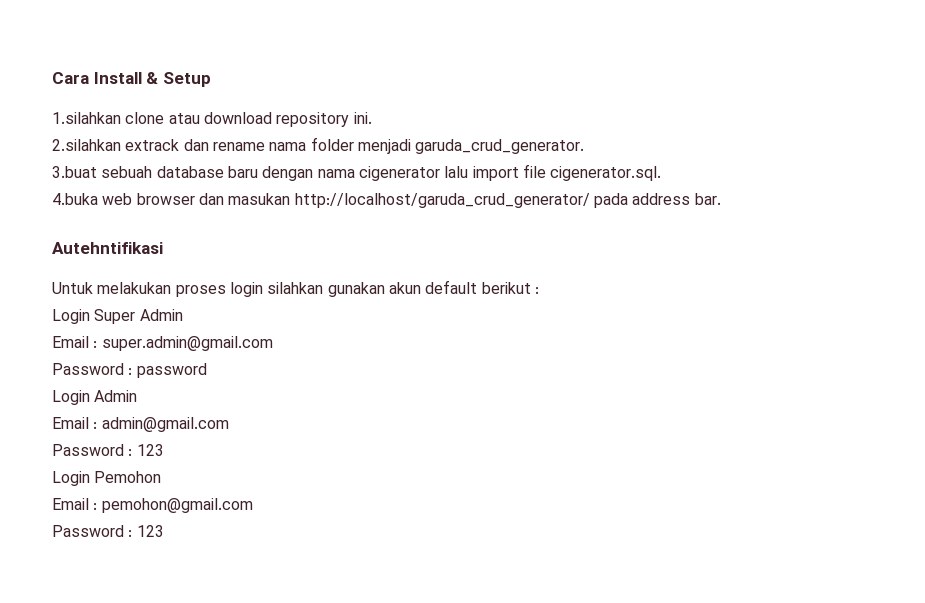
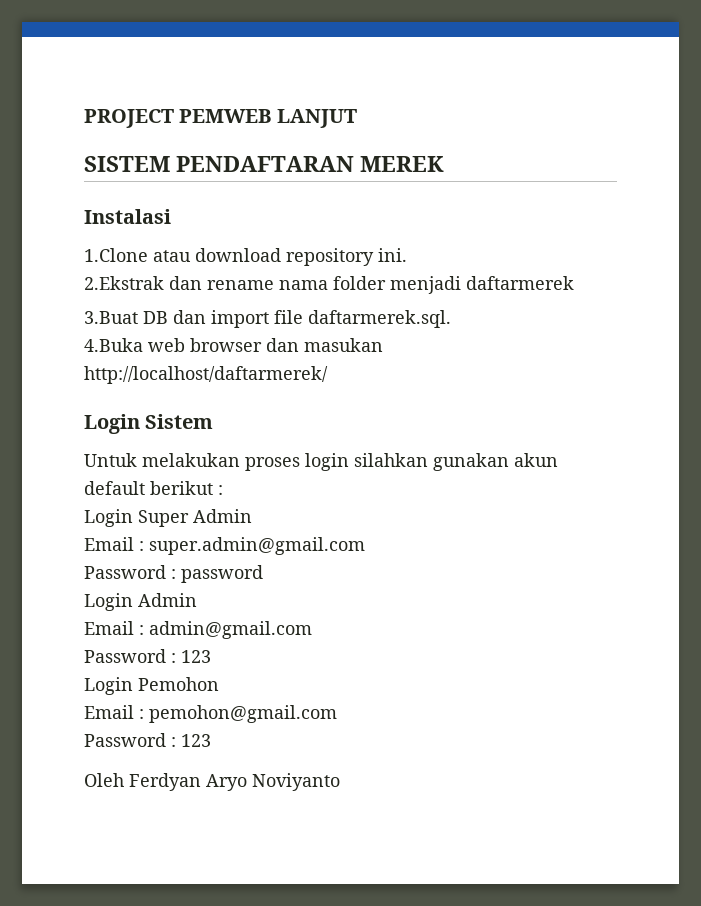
- Cara Install & Setup
- 1.silahkan clone atau download repository ini.
+ PROJECT PEMWEB LANJUT
+ SISTEM PENDAFTARAN MEREK
+ Instalasi
+ 1.Clone atau download repository ini.
- 2.silahkan extrack dan rename nama folder menjadi garuda_crud_generator.
- 3.buat sebuah database baru dengan nama cigenerator lalu import file cigenerator.sql.
- 4.buka web browser dan masukan http://localhost/garuda_crud_generator/ pada address bar.
- Autehntifikasi
+ 2.Ekstrak dan rename nama folder menjadi daftarmerek
+ 3.Buat DB dan import file daftarmerek.sql.
+ 4.Buka web browser dan masukan http://localhost/daftarmerek/
+ Login Sistem
+ Oleh Ferdyan Aryo Noviyanto

